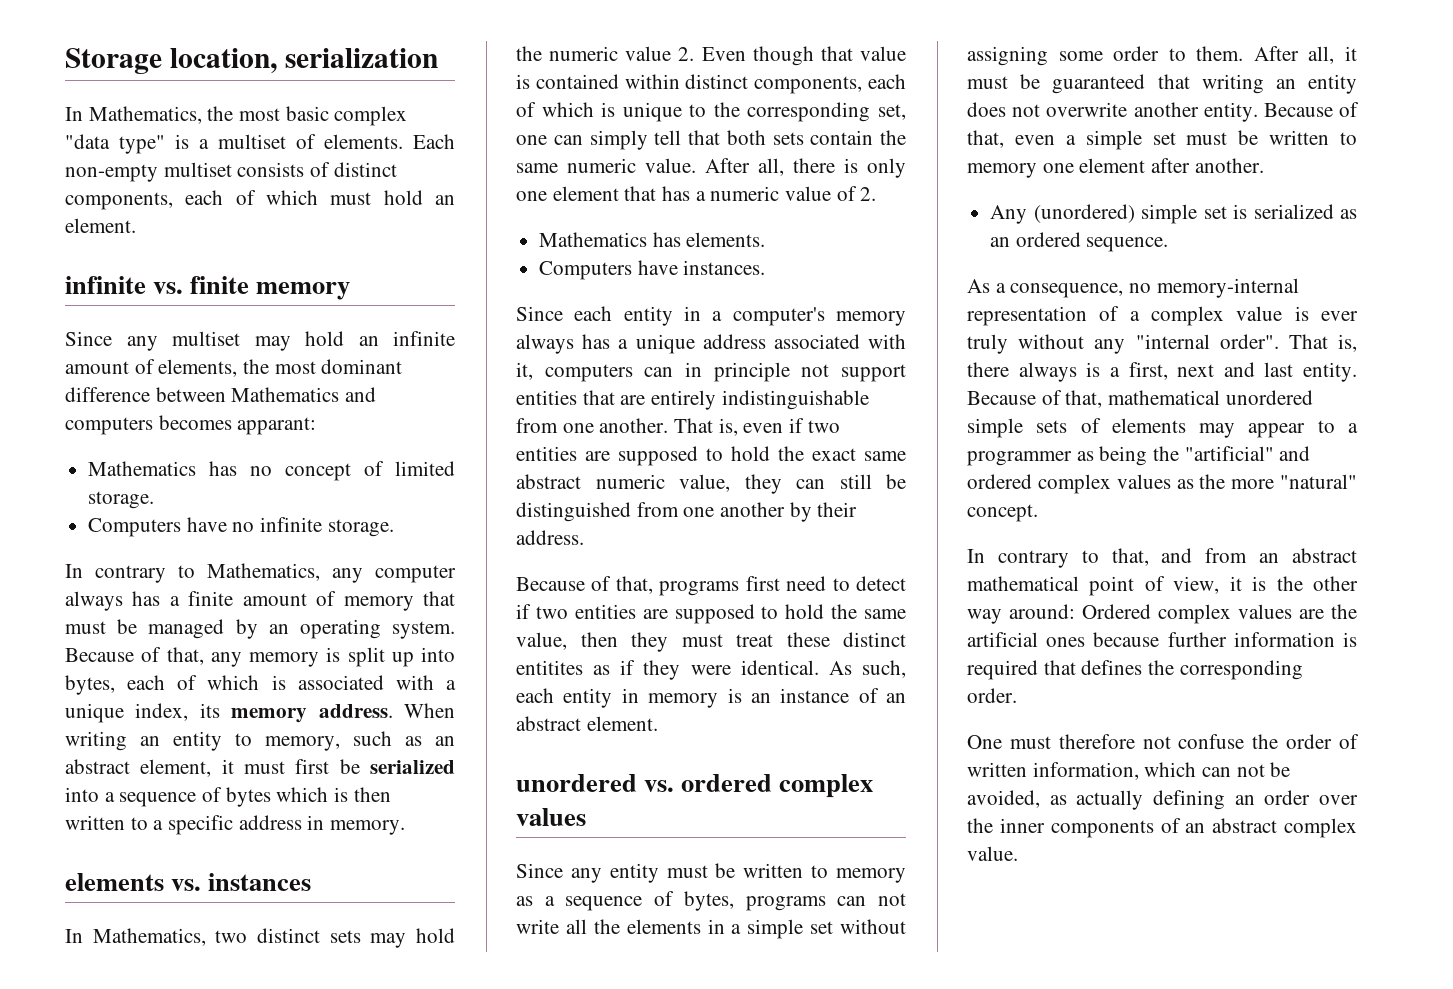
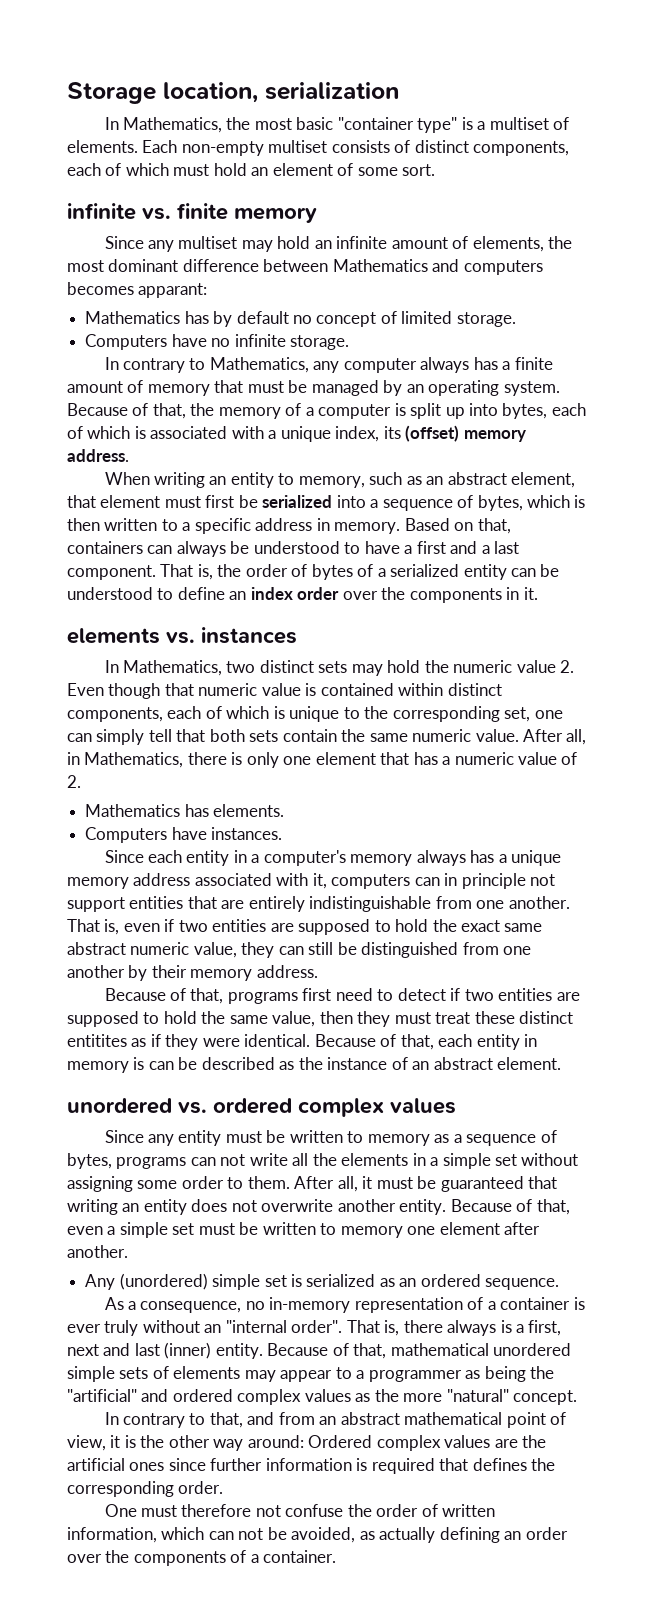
- In Mathematics, the most basic complex "data type" is a multiset of elements.
+ In Mathematics, the most basic "container type" is a multiset of elements.
- Each non-empty multiset consists of distinct components, each of which must hold an element.
+ Each non-empty multiset consists of distinct components, each of which must hold an element of some sort.
- Mathematics has no concept of limited storage.
+ Mathematics has by default no concept of limited storage.
- Because of that, any memory is split up into bytes, each of which is associated with a unique index, its memory address. When writing an entity to memory, such as an abstract element, it must first be serialized into a sequence of bytes which is then written to a specific address in memory.
+ Because of that, the memory of a computer is split up into bytes, each of which is associated with a unique index, its (offset) memory address.
+ When writing an entity to memory, such as an abstract element, that element must first be serialized into a sequence of bytes, which is then written to a specific address in memory. Based on that, containers can always be understood to have a first and a last component. That is, the order of bytes of a serialized entity can be understood to define an index order over the components in it.
- In Mathematics, two distinct sets may hold the numeric value 2. Even though that value is contained within distinct components, each of which is unique to the corresponding set, one can simply tell that both sets contain the same numeric value.
+ In Mathematics, two distinct sets may hold the numeric value 2. Even though that numeric value is contained within distinct components, each of which is unique to the corresponding set, one can simply tell that both sets contain the same numeric value.
- After all, there is only one element that has a numeric value of 2.
+ After all, in Mathematics, there is only one element that has a numeric value of 2.
- Since each entity in a computer's memory always has a unique address associated with it, computers can in principle not support entities that are entirely indistinguishable from one another.
+ Since each entity in a computer's memory always has a unique memory address associated with it, computers can in principle not support entities that are entirely indistinguishable from one another.
- That is, even if two entities are supposed to hold the exact same abstract numeric value, they can still be distinguished from one another by their address.
+ That is, even if two entities are supposed to hold the exact same abstract numeric value, they can still be distinguished from one another by their memory address.
- As such, each entity in memory is an instance of an abstract element.
+ Because of that, each entity in memory is can be described as the instance of an abstract element.
- As a consequence, no memory-internal representation of a complex value is ever truly without any "internal order".
+ As a consequence, no in-memory representation of a container is ever truly without an "internal order".
- That is, there always is a first, next and last entity.
+ That is, there always is a first, next and last (inner) entity.
- In contrary to that, and from an abstract mathematical point of view, it is the other way around: Ordered complex values are the artificial ones because further information is required that defines the corresponding order.
+ In contrary to that, and from an abstract mathematical point of view, it is the other way around: Ordered complex values are the artificial ones since further information is required that defines the corresponding order.
- One must therefore not confuse the order of written information, which can not be avoided, as actually defining an order over the inner components of an abstract complex value.
+ One must therefore not confuse the order of written information, which can not be avoided, as actually defining an order over the components of a container.

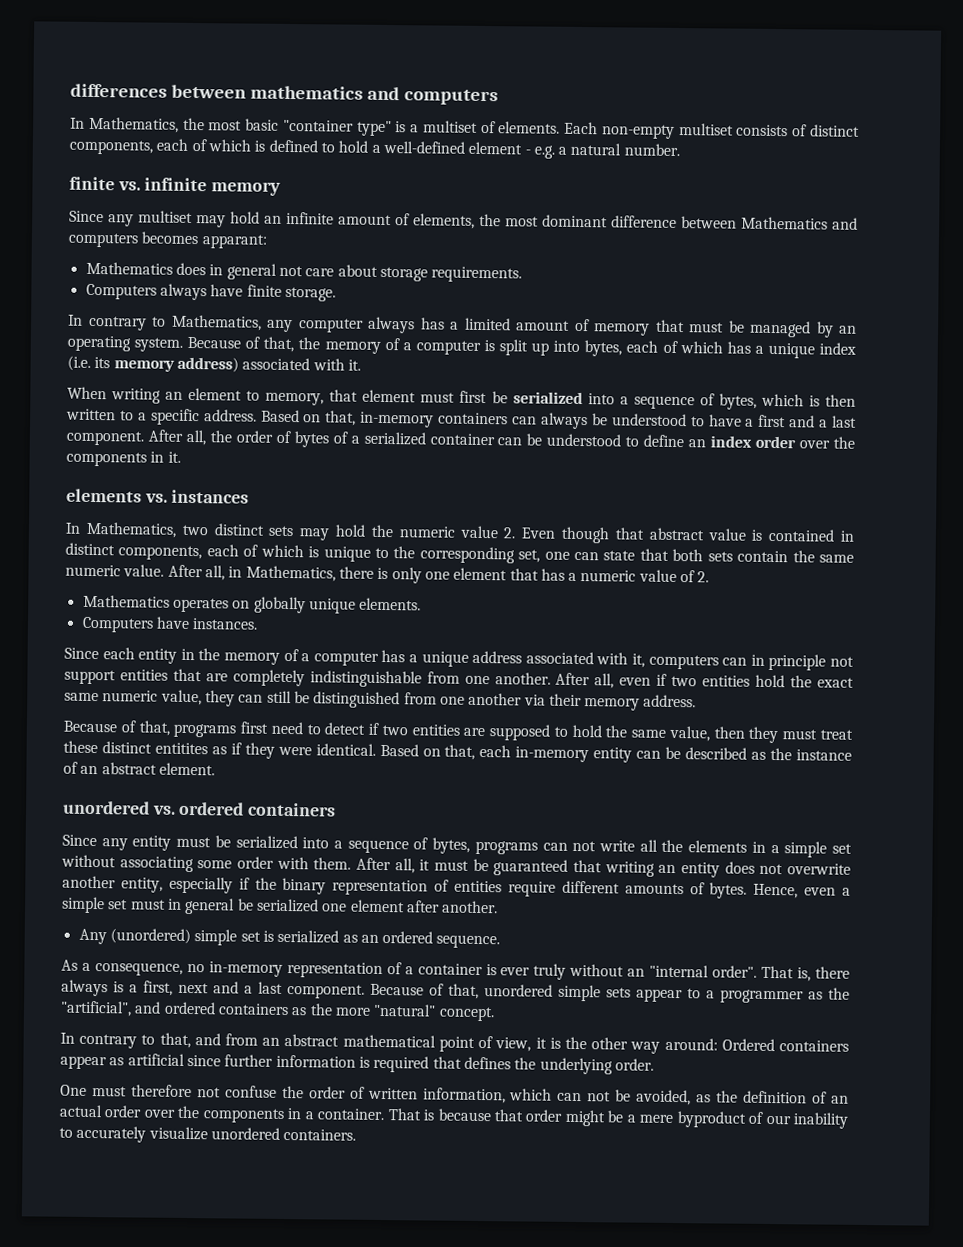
- Storage location, serialization
+ differences between mathematics and computers
- Each non-empty multiset consists of distinct components, each of which must hold an element of some sort.
- infinite vs. finite memory
+ Each non-empty multiset consists of distinct components, each of which is defined to hold a well-defined element - e.g. a natural number.
+ finite vs. infinite memory
- Mathematics has by default no concept of limited storage.
- Computers have no infinite storage.
+ Mathematics does in general not care about storage requirements.
+ Computers always have finite storage.
- In contrary to Mathematics, any computer always has a finite amount of memory that must be managed by an operating system.
+ In contrary to Mathematics, any computer always has a limited amount of memory that must be managed by an operating system.
- Because of that, the memory of a computer is split up into bytes, each of which is associated with a unique index, its (offset) memory address.
+ Because of that, the memory of a computer is split up into bytes, each of which has a unique index (i.e. its memory address) associated with it.
- When writing an entity to memory, such as an abstract element, that element must first be serialized into a sequence of bytes, which is then written to a specific address in memory. Based on that, containers can always be understood to have a first and a last component.
+ When writing an element to memory, that element must first be serialized into a sequence of bytes, which is then written to a specific address. Based on that, in-memory containers can always be understood to have a first and a last component.
- That is, the order of bytes of a serialized entity can be understood to define an index order over the components in it.
+ After all, the order of bytes of a serialized container can be understood to define an index order over the components in it.
- In Mathematics, two distinct sets may hold the numeric value 2. Even though that numeric value is contained within distinct components, each of which is unique to the corresponding set, one can simply tell that both sets contain the same numeric value.
+ In Mathematics, two distinct sets may hold the numeric value 2. Even though that abstract value is contained in distinct components, each of which is unique to the corresponding set, one can state that both sets contain the same numeric value.
- Mathematics has elements.
+ Mathematics operates on globally unique elements.
- Since each entity in a computer's memory always has a unique memory address associated with it, computers can in principle not support entities that are entirely indistinguishable from one another.
+ Since each entity in the memory of a computer has a unique address associated with it, computers can in principle not support entities that are completely indistinguishable from one another.
- That is, even if two entities are supposed to hold the exact same abstract numeric value, they can still be distinguished from one another by their memory address.
+ After all, even if two entities hold the exact same numeric value, they can still be distinguished from one another via their memory address.
- Because of that, each entity in memory is can be described as the instance of an abstract element.
+ Based on that, each in-memory entity can be described as the instance of an abstract element.
- unordered vs. ordered complex values
+ unordered vs. ordered containers
- Since any entity must be written to memory as a sequence of bytes, programs can not write all the elements in a simple set without assigning some order to them.
+ Since any entity must be serialized into a sequence of bytes, programs can not write all the elements in a simple set without associating some order with them.
- After all, it must be guaranteed that writing an entity does not overwrite another entity. Because of that, even a simple set must be written to memory one element after another.
+ After all, it must be guaranteed that writing an entity does not overwrite another entity, especially if the binary representation of entities require different amounts of bytes. Hence, even a simple set must in general be serialized one element after another.
- That is, there always is a first, next and last (inner) entity. Because of that, mathematical unordered simple sets of elements may appear to a programmer as being the "artificial" and ordered complex values as the more "natural" concept.
+ That is, there always is a first, next and a last component. Because of that, unordered simple sets appear to a programmer as the "artificial", and ordered containers as the more "natural" concept.
- In contrary to that, and from an abstract mathematical point of view, it is the other way around: Ordered complex values are the artificial ones since further information is required that defines the corresponding order.
+ In contrary to that, and from an abstract mathematical point of view, it is the other way around: Ordered containers appear as artificial since further information is required that defines the underlying order.
- One must therefore not confuse the order of written information, which can not be avoided, as actually defining an order over the components of a container.
+ One must therefore not confuse the order of written information, which can not be avoided, as the definition of an actual order over the components in a container.
+ That is because that order might be a mere byproduct of our inability to accurately visualize unordered containers.

